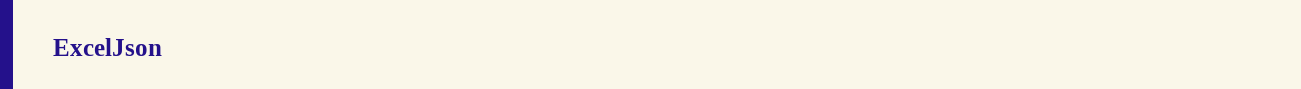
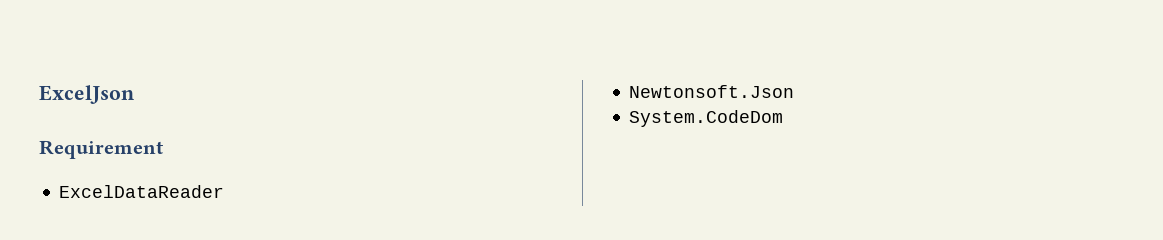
+ Requirement
+ ExcelDataReader
+ Newtonsoft.Json
+ System.CodeDom

